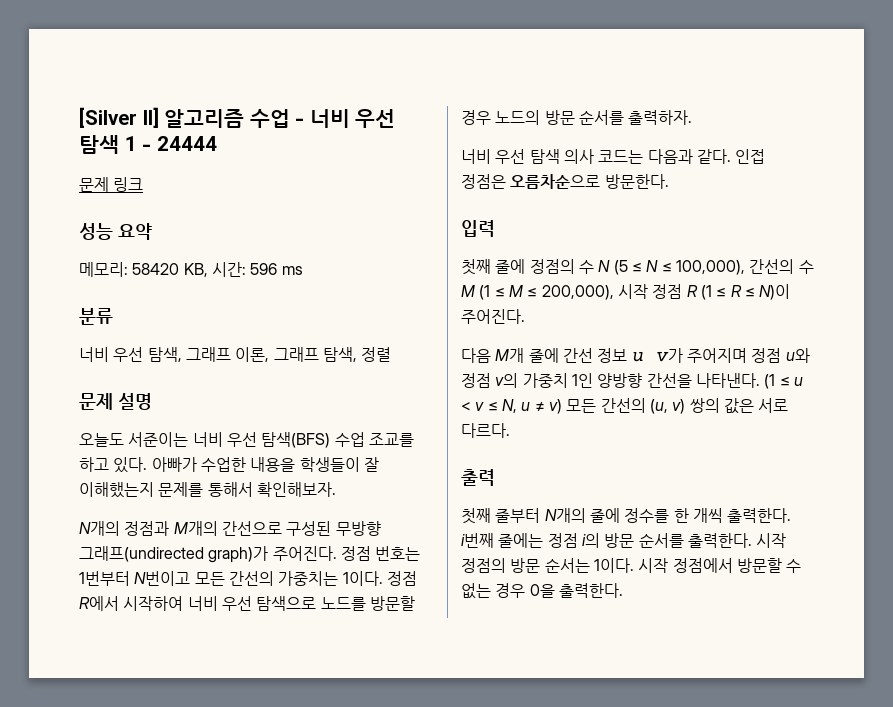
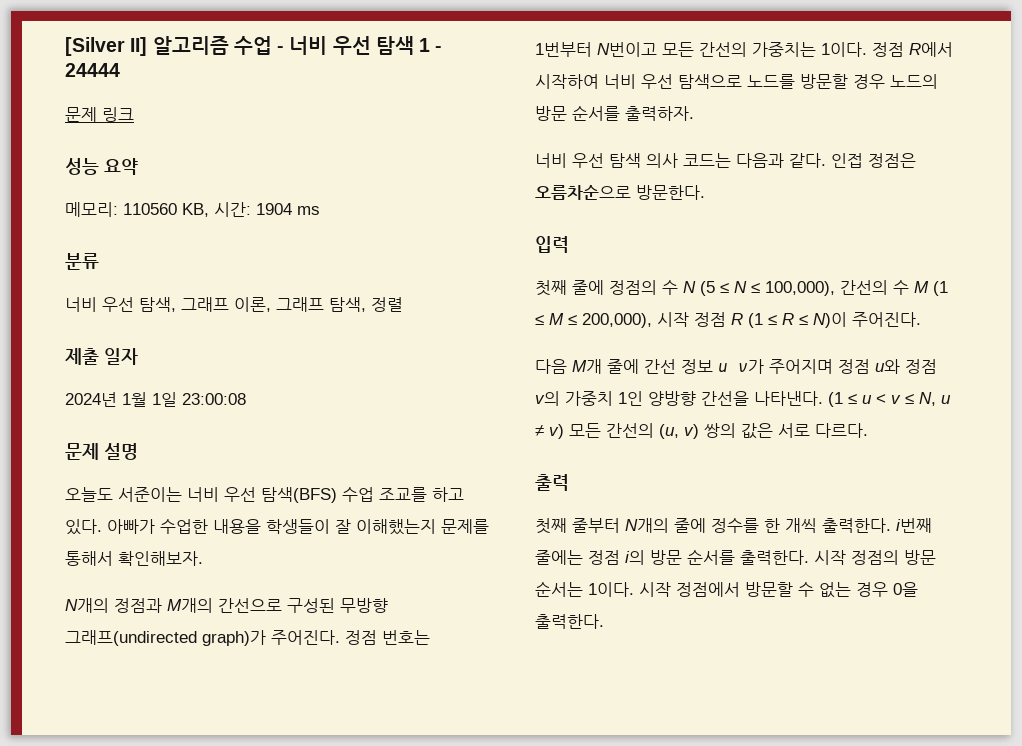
- 메모리: 58420 KB, 시간: 596 ms
+ 메모리: 110560 KB, 시간: 1904 ms
+ 제출 일자
+ 2024년 1월 1일 23:00:08

